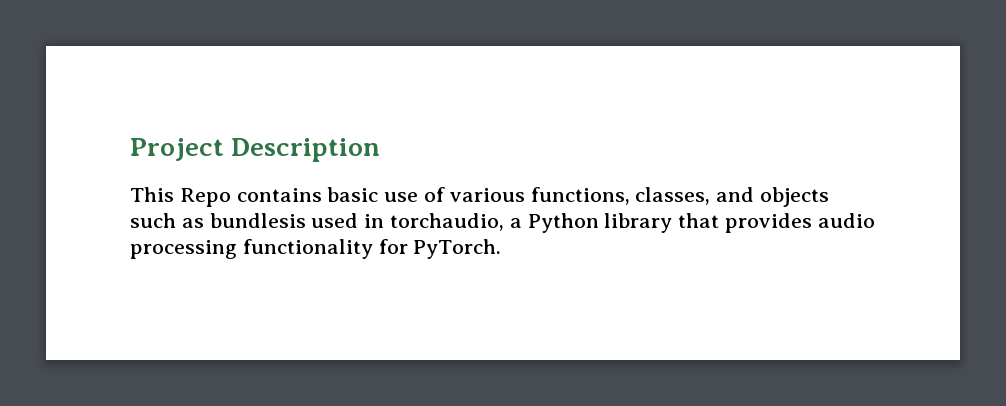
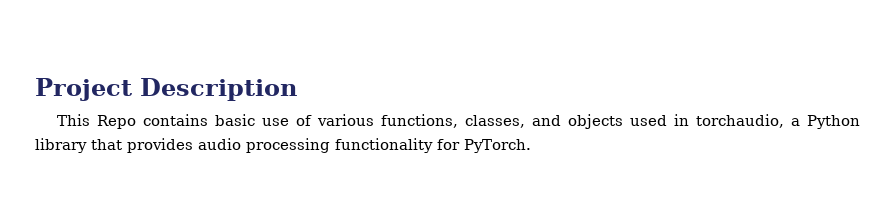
- This Repo contains basic use of various functions, classes, and objects such as bundlesis used in torchaudio, a Python library that provides audio processing functionality for PyTorch.
+ This Repo contains basic use of various functions, classes, and objects used in torchaudio, a Python library that provides audio processing functionality for PyTorch.

